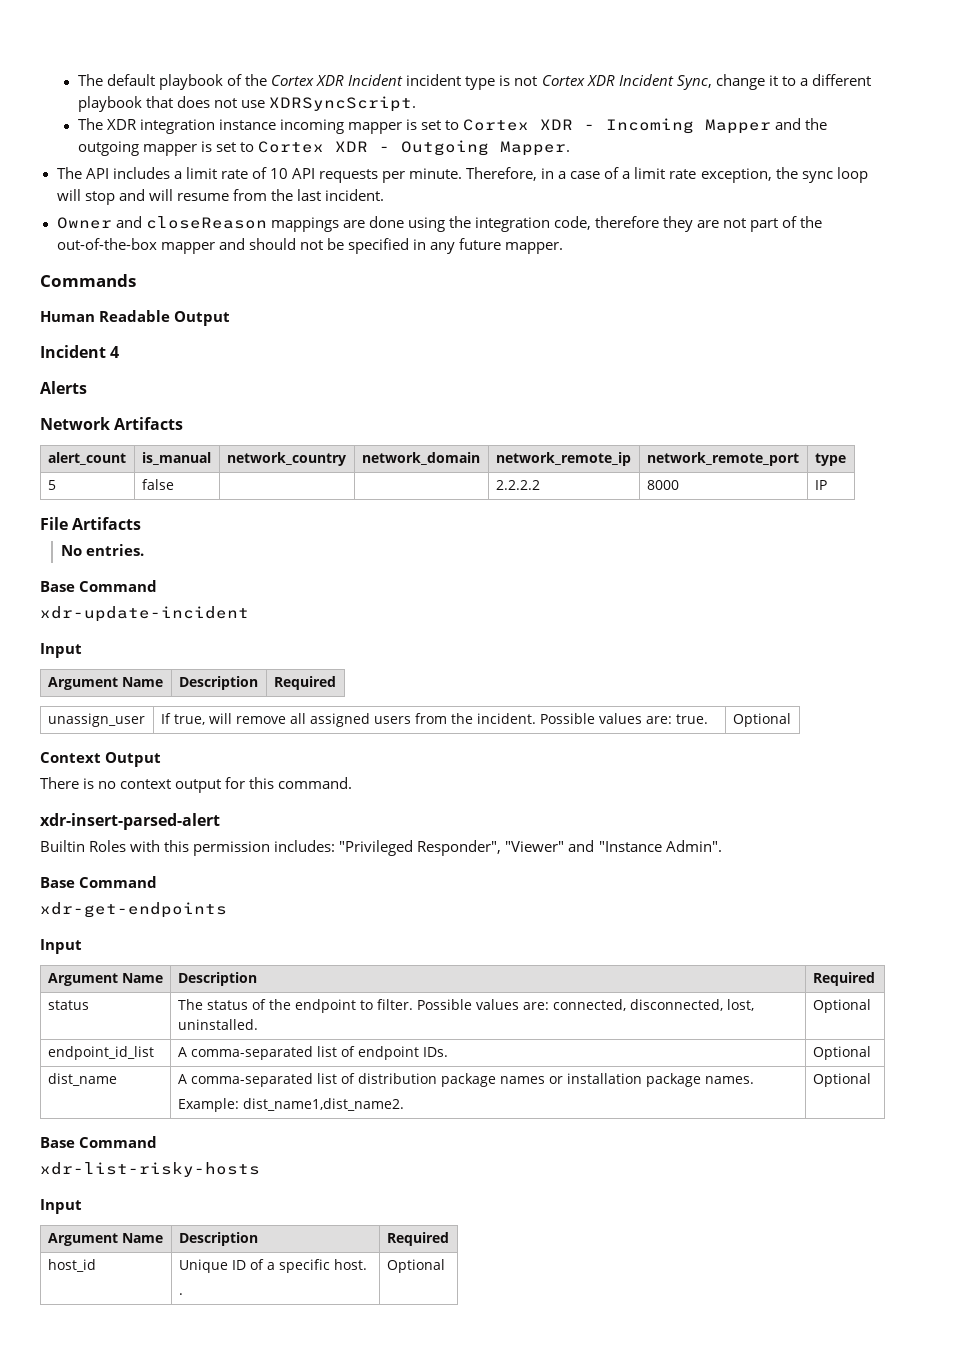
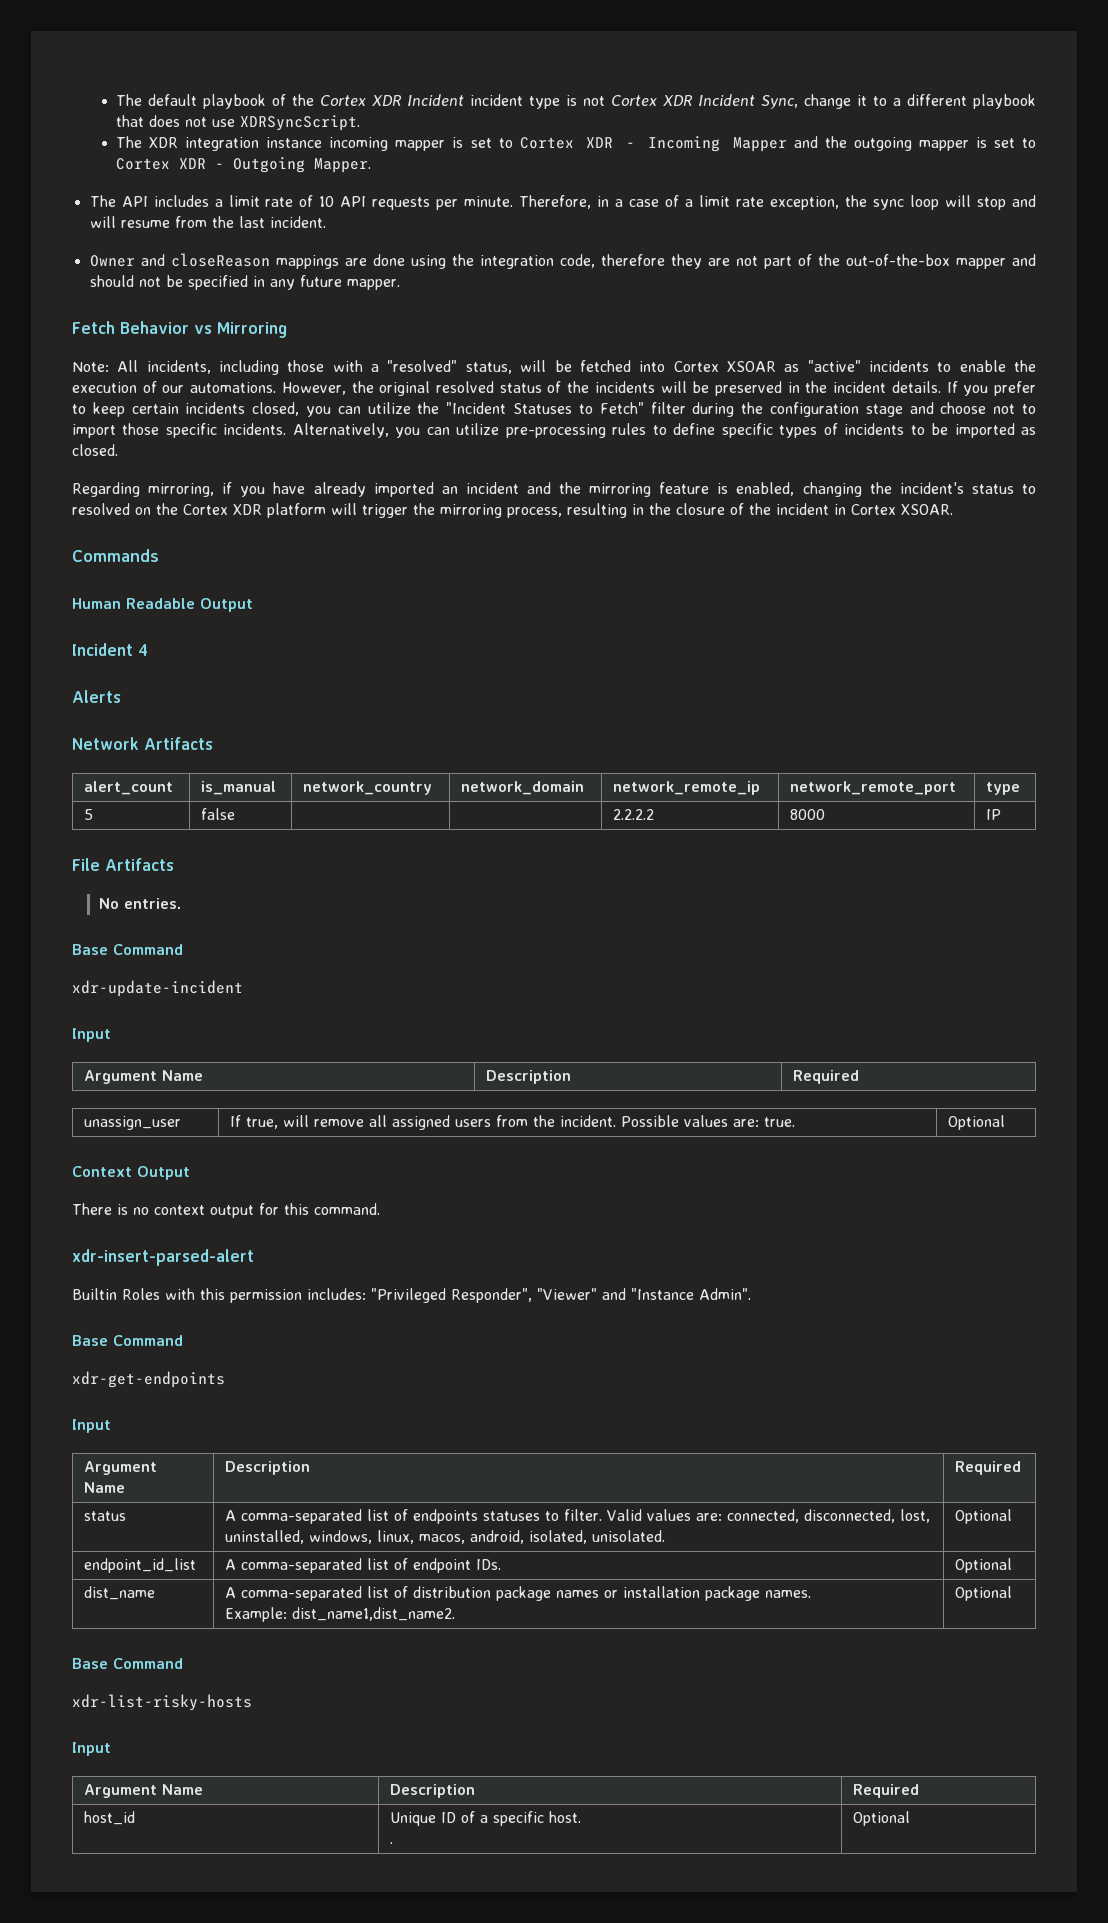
+ Fetch Behavior vs Mirroring
+ Note: All incidents, including those with a "resolved" status, will be fetched into Cortex XSOAR as "active" incidents to enable the execution of our automations. However, the original resolved status of the incidents will be preserved in the incident details. If you prefer to keep certain incidents closed, you can utilize the "Incident Statuses to Fetch" filter during the configuration stage and choose not to import those specific incidents. Alternatively, you can utilize pre-processing rules to define specific types of incidents to be imported as closed.
+ Regarding mirroring, if you have already imported an incident and the mirroring feature is enabled, changing the incident's status to resolved on the Cortex XDR platform will trigger the mirroring process, resulting in the closure of the incident in Cortex XSOAR.
- status | The status of the endpoint to filter. Possible values are: connected, disconnected, lost, uninstalled. | Optional
+ status | A comma-separated list of endpoints statuses to filter. Valid values are: connected, disconnected, lost, uninstalled, windows, linux, macos, android, isolated, unisolated. | Optional

